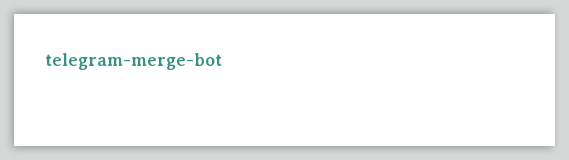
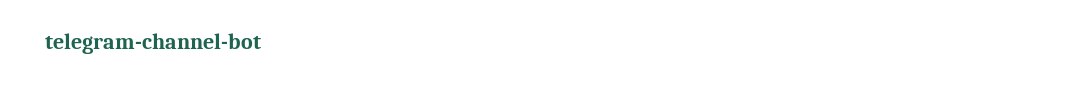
- telegram-merge-bot
+ telegram-channel-bot

